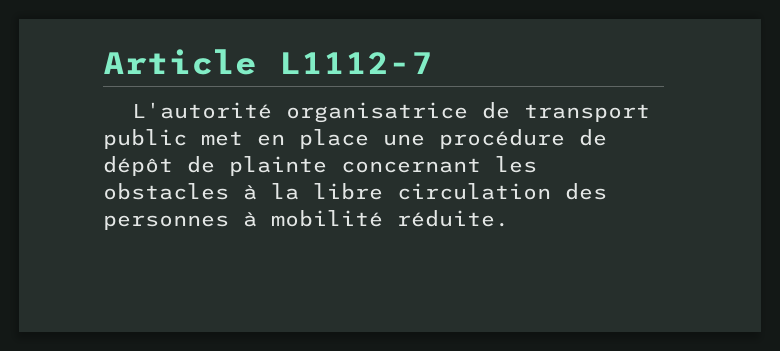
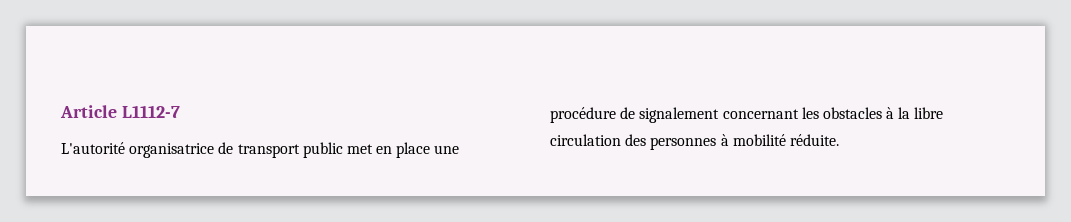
- L'autorité organisatrice de transport public met en place une procédure de dépôt de plainte concernant les obstacles à la libre circulation des personnes à mobilité réduite.
+ L'autorité organisatrice de transport public met en place une procédure de signalement concernant les obstacles à la libre circulation des personnes à mobilité réduite.

